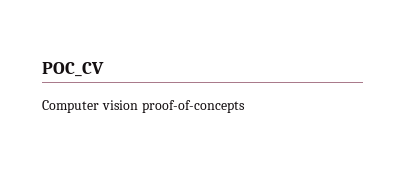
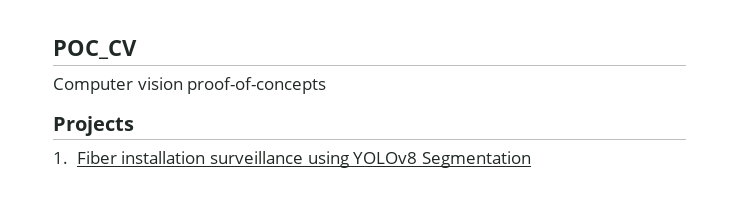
+ Projects
+ 1. Fiber installation surveillance using YOLOv8 Segmentation

